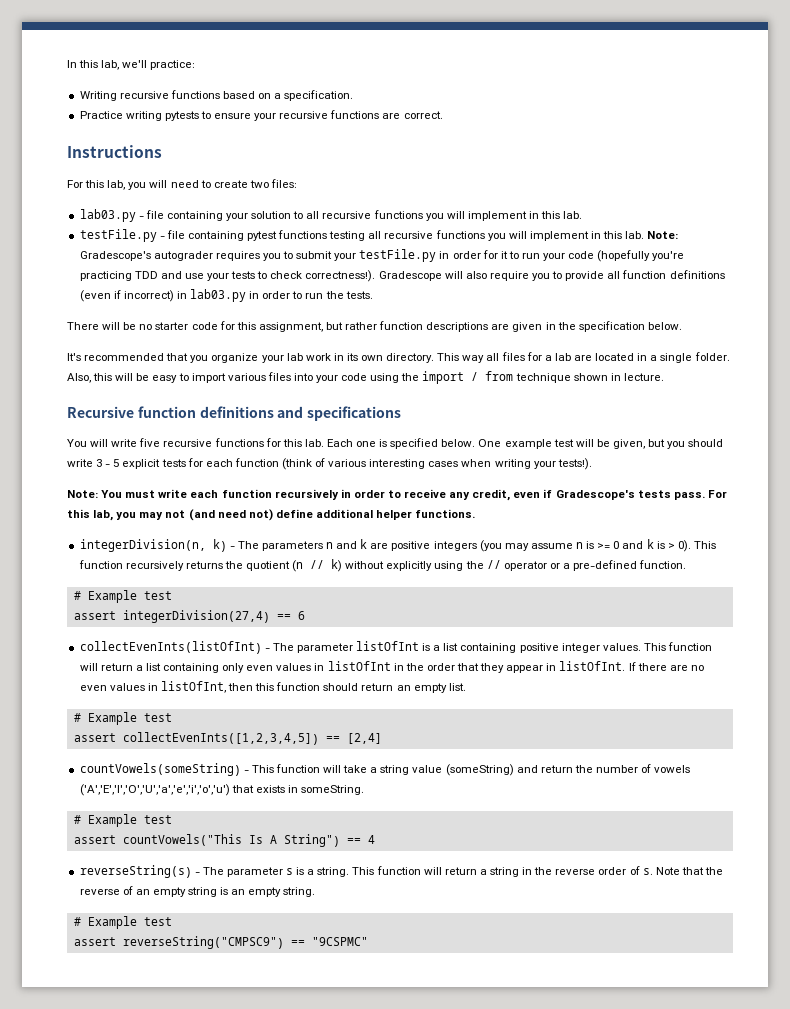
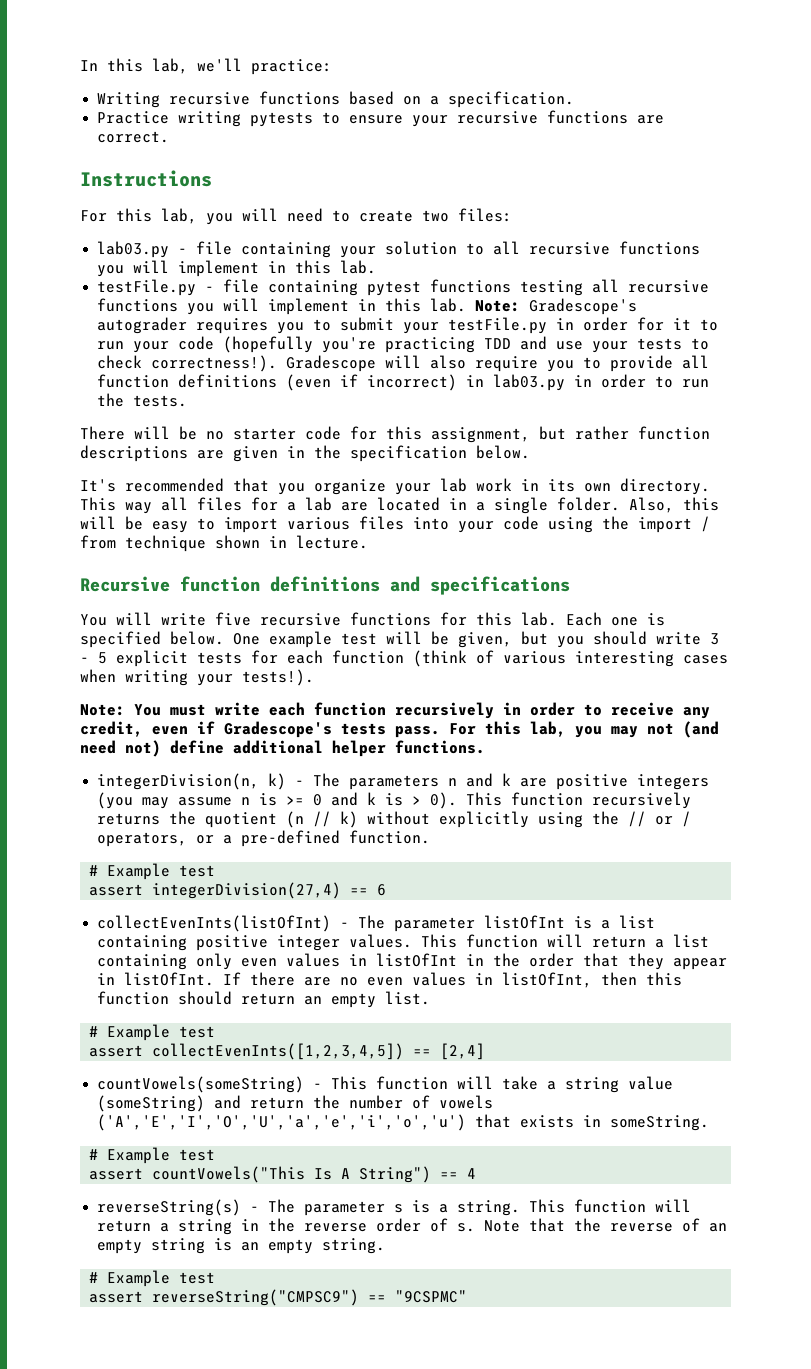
- This function recursively returns the quotient (n // k) without explicitly using the // operator or a pre-defined function.
+ This function recursively returns the quotient (n // k) without explicitly using the // or / operators, or a pre-defined function.

